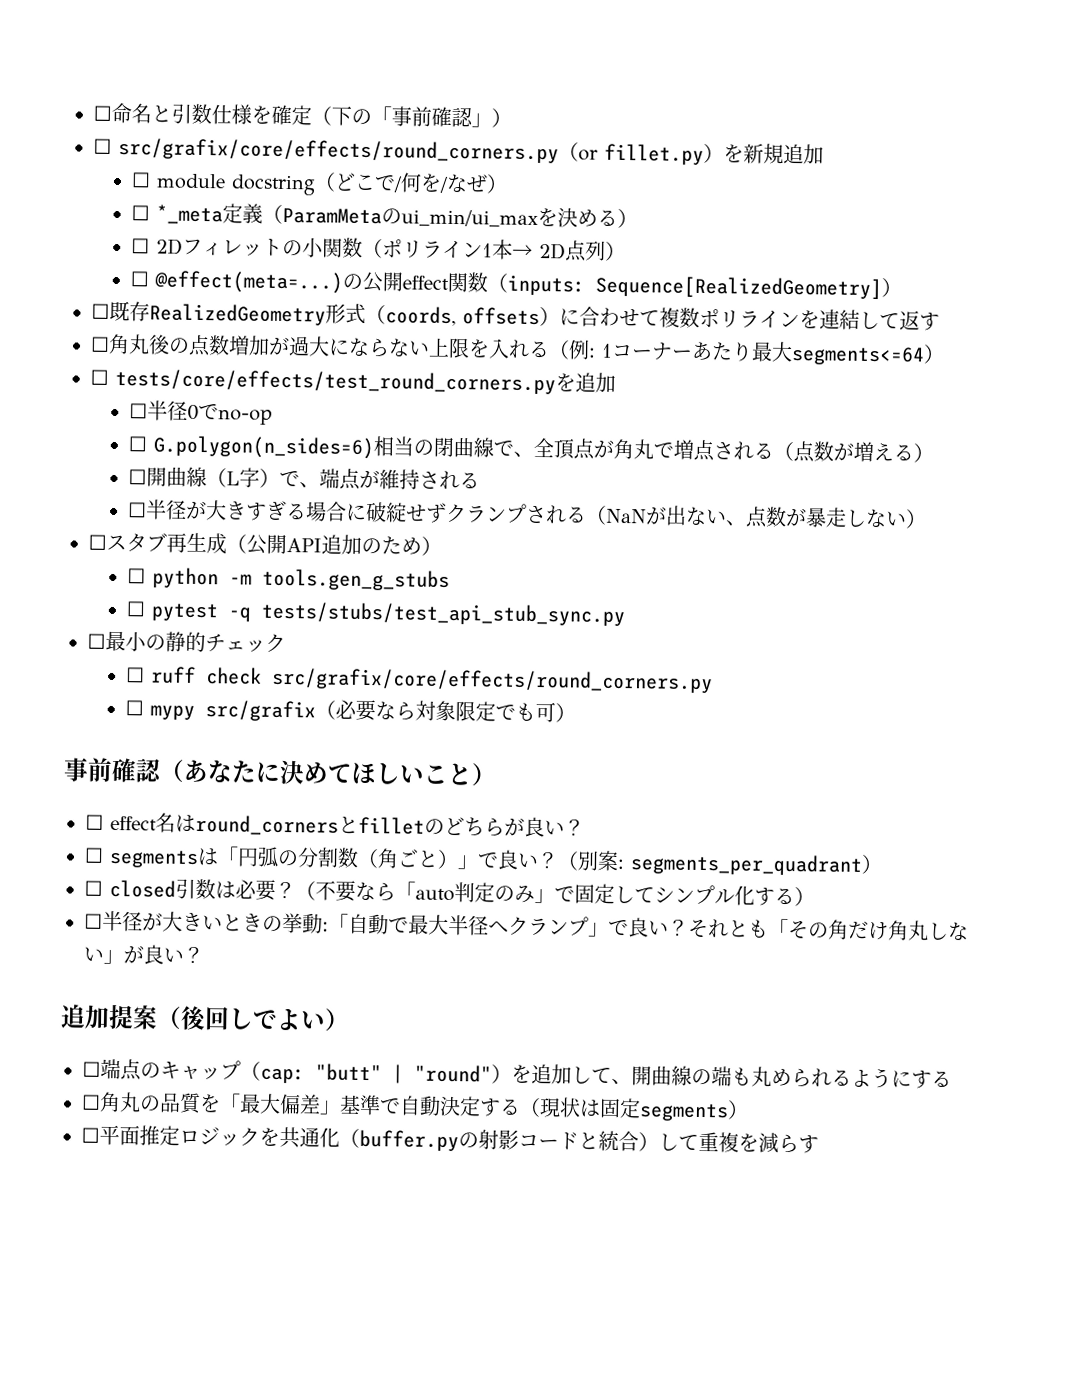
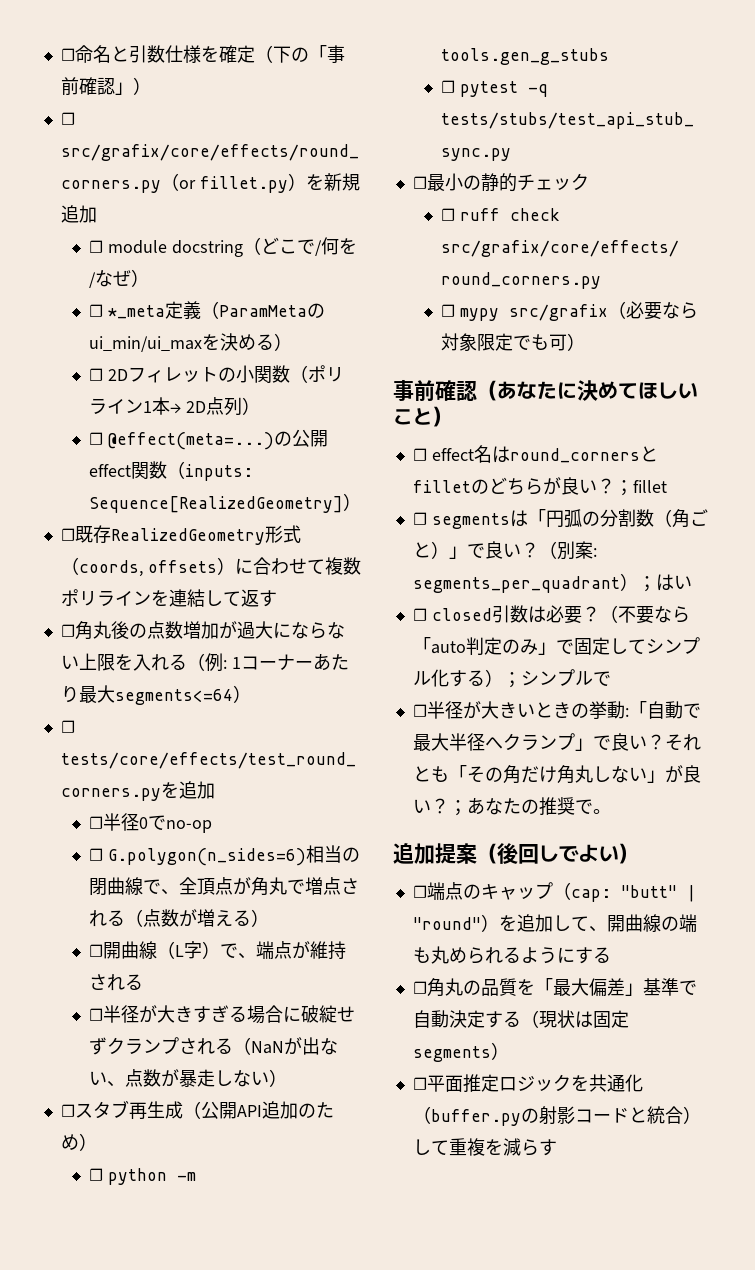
+ ；fillet
- （別案: segments_per_quadrant）
+ （別案: segments_per_quadrant）；はい
- （不要なら「auto判定のみ」で固定してシンプル化する）
+ （不要なら「auto判定のみ」で固定してシンプル化する）；シンプルで
+ ；あなたの推奨で。

